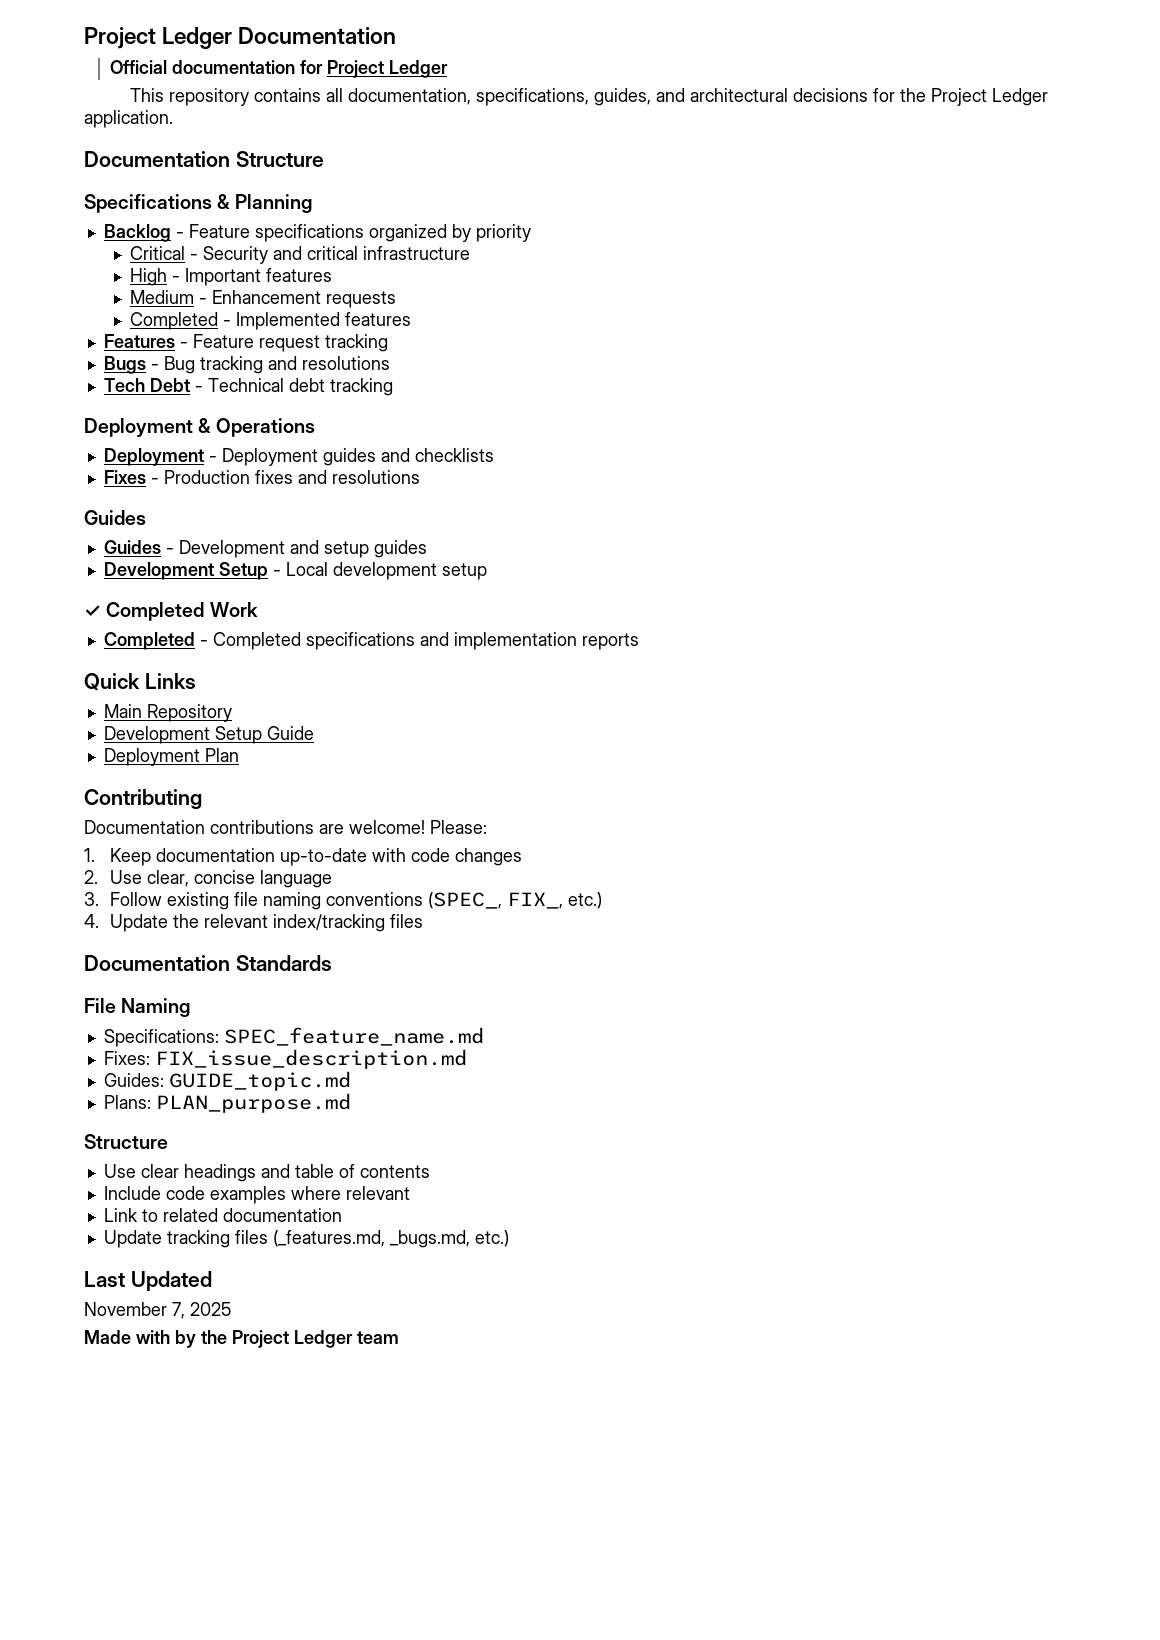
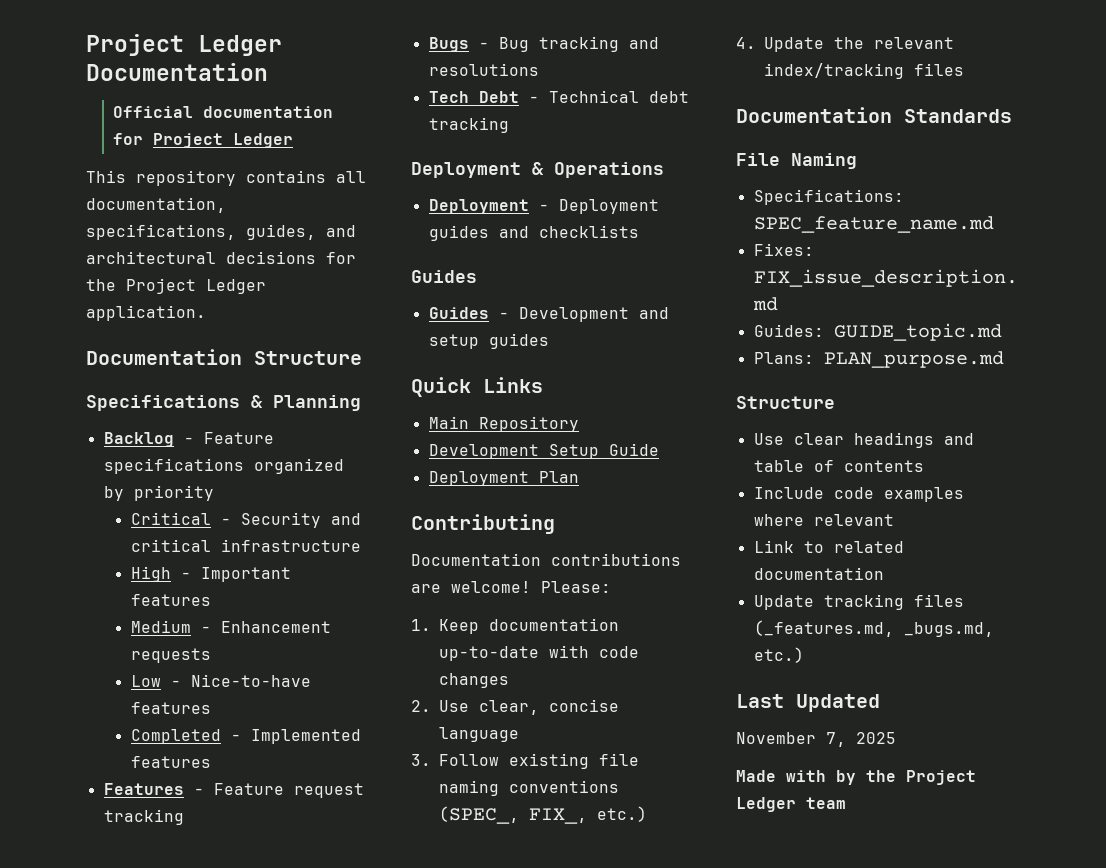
+ Low - Nice-to-have features
- Fixes - Production fixes and resolutions
- Development Setup - Local development setup
- ✓ Completed Work
- Completed - Completed specifications and implementation reports

